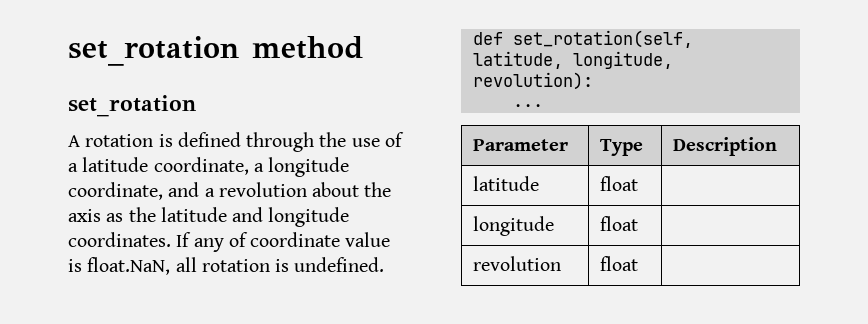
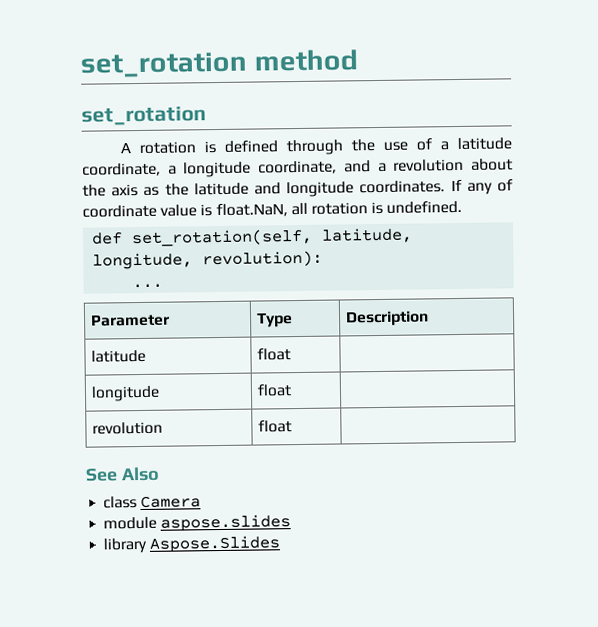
+ See Also
+ class Camera
+ module aspose.slides
+ library Aspose.Slides

